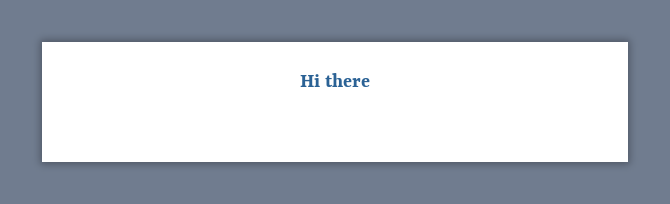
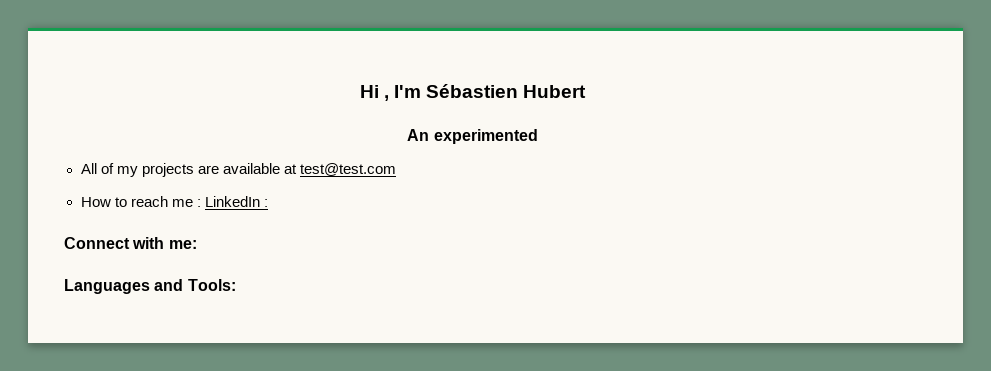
- Hi there
+ Hi , I'm Sébastien Hubert
+ An experimented
+ All of my projects are available at test@test.com
+ How to reach me : LinkedIn :
+ Connect with me:
+ Languages and Tools:

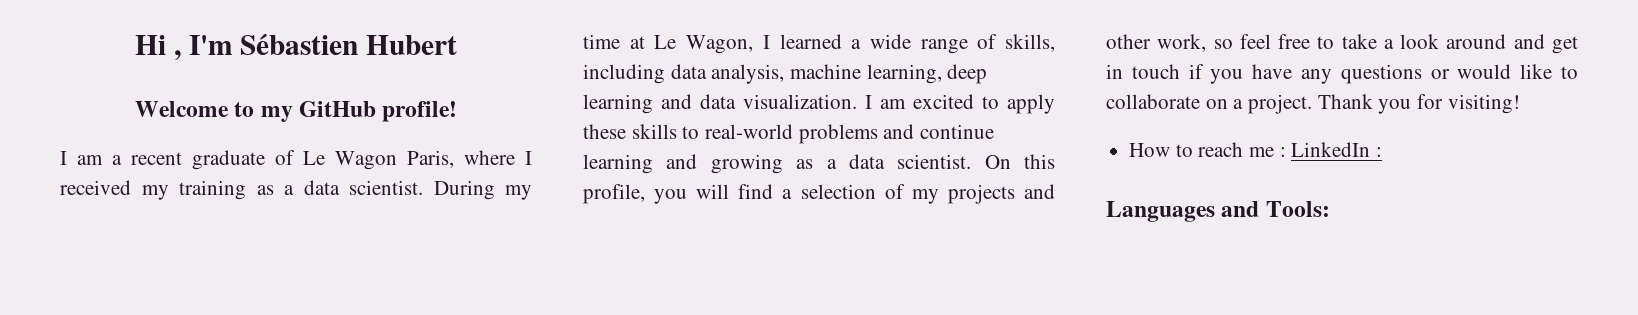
- An experimented
- All of my projects are available at test@test.com
+ Welcome to my GitHub profile!
+ I am a recent graduate of Le Wagon Paris, where I received my training as a data scientist. During my time at Le Wagon, I learned a wide range of skills, including data analysis, machine learning, deep learning and data visualization. I am excited to apply these skills to real-world problems and continue learning and growing as a data scientist. On this profile, you will find a selection of my projects and other work, so feel free to take a look around and get in touch if you have any questions or would like to collaborate on a project. Thank you for visiting!
- Connect with me:

